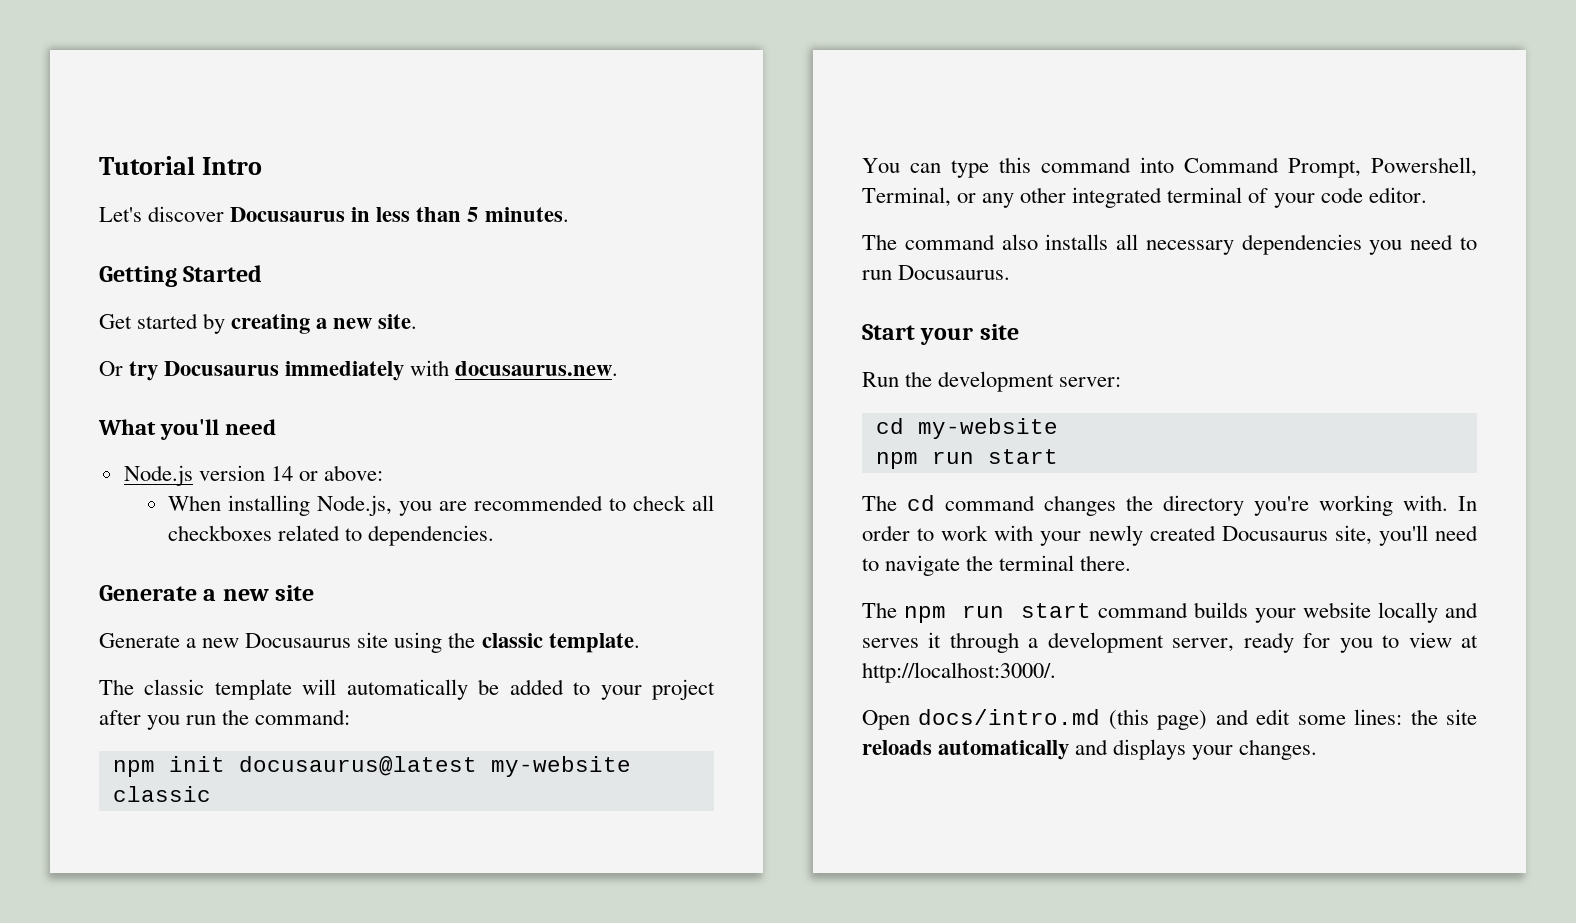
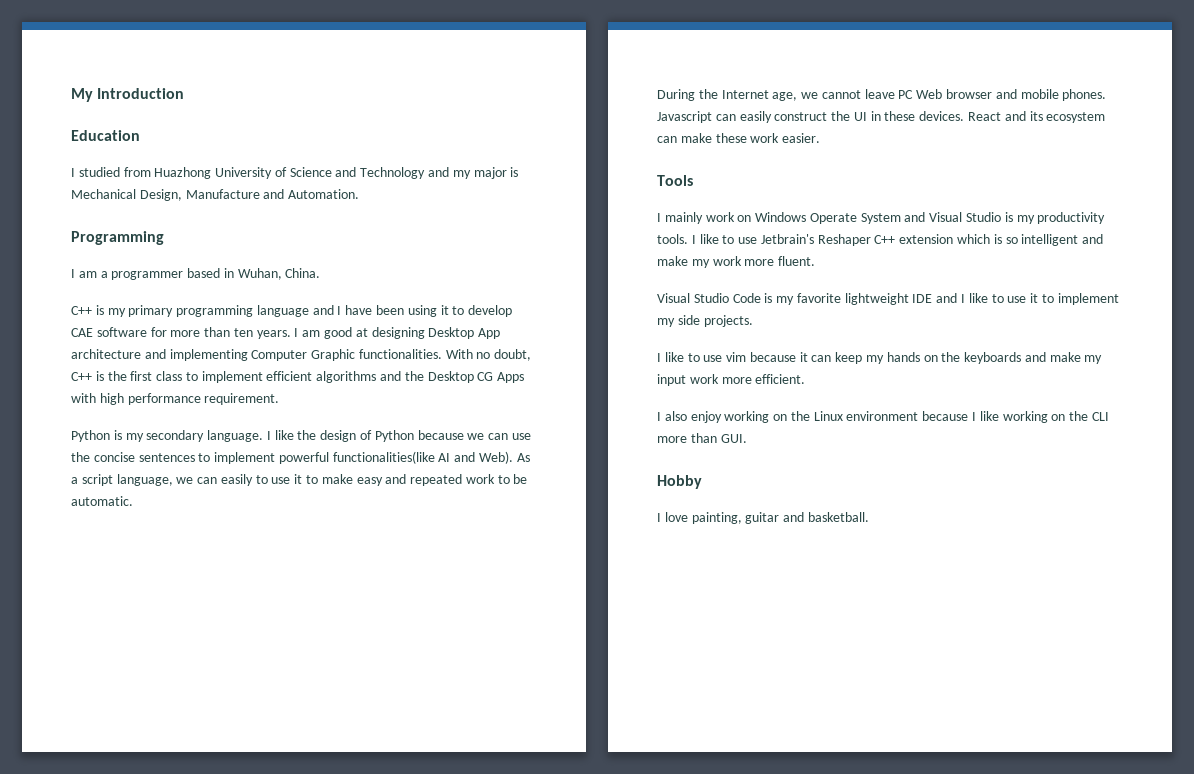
- Tutorial Intro
- Let's discover Docusaurus in less than 5 minutes.
- Getting Started
- Get started by creating a new site.
- Or try Docusaurus immediately with docusaurus.new.
- What you'll need
- Node.js version 14 or above:
- When installing Node.js, you are recommended to check all checkboxes related to dependencies.
- Generate a new site
- Generate a new Docusaurus site using the classic template.
- The classic template will automatically be added to your project after you run the command:
- npm init docusaurus@latest my-website classic
- You can type this command into Command Prompt, Powershell, Terminal, or any other integrated terminal of your code editor.
- The command also installs all necessary dependencies you need to run Docusaurus.
- Start your site
- Run the development server:
- cd my-website
- npm run start
- The cd command changes the directory you're working with. In order to work with your newly created Docusaurus site, you'll need to navigate the terminal there.
- The npm run start command builds your website locally and serves it through a development server, ready for you to view at http://localhost:3000/.
- Open docs/intro.md (this page) and edit some lines: the site reloads automatically and displays your changes.
+ My Introduction
+ Education
+ I studied from Huazhong University of Science and Technology and my major is Mechanical Design, Manufacture and Automation.
+ Programming
+ I am a programmer based in Wuhan, China.
+ C++ is my primary programming language and I have been using it to develop CAE software for more than ten years. I am good at designing Desktop App architecture and implementing Computer Graphic functionalities. With no doubt, C++ is the first class to implement efficient algorithms and the Desktop CG Apps with high performance requirement.
+ Python is my secondary language. I like the design of Python because we can use the concise sentences to implement powerful functionalities(like AI and Web). As a script language, we can easily to use it to make easy and repeated work to be automatic.
+ During the Internet age, we cannot leave PC Web browser and mobile phones. Javascript can easily construct the UI in these devices. React and its ecosystem can make these work easier.
+ Tools
+ I mainly work on Windows Operate System and Visual Studio is my productivity tools. I like to use Jetbrain's Reshaper C++ extension which is so intelligent and make my work more fluent.
+ Visual Studio Code is my favorite lightweight IDE and I like to use it to implement my side projects.
+ I like to use vim because it can keep my hands on the keyboards and make my input work more efficient.
+ I also enjoy working on the Linux environment because I like working on the CLI more than GUI.
+ Hobby
+ I love painting, guitar and basketball.

